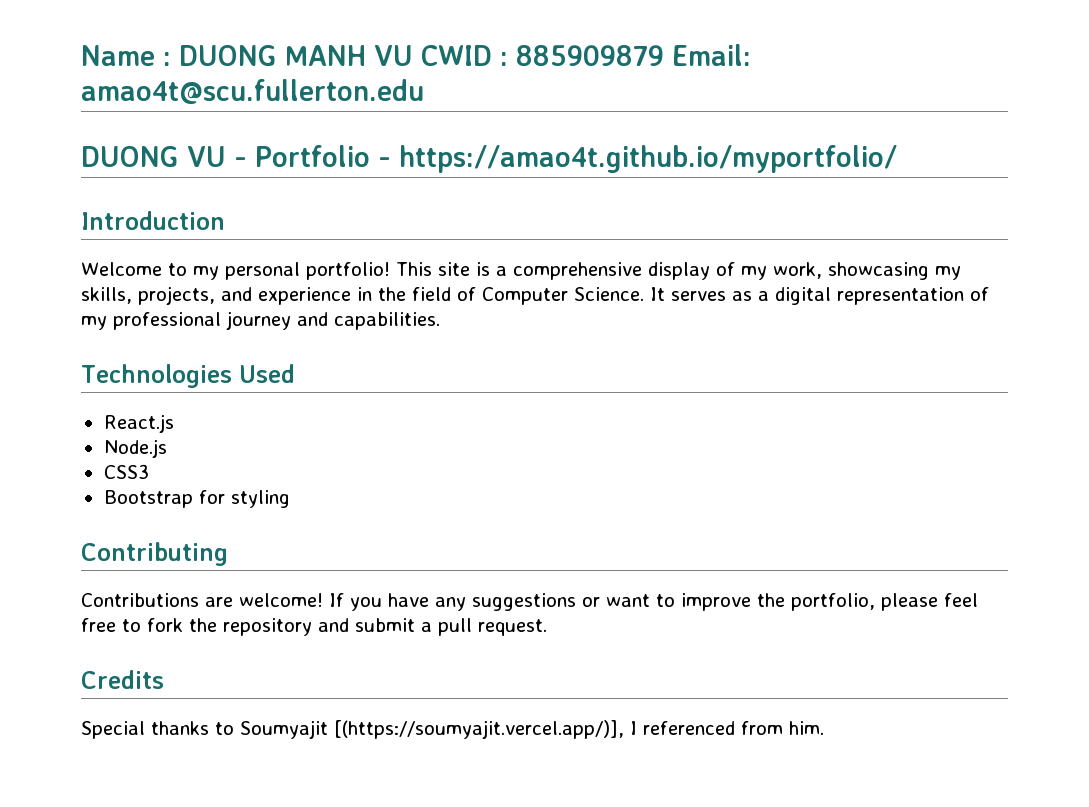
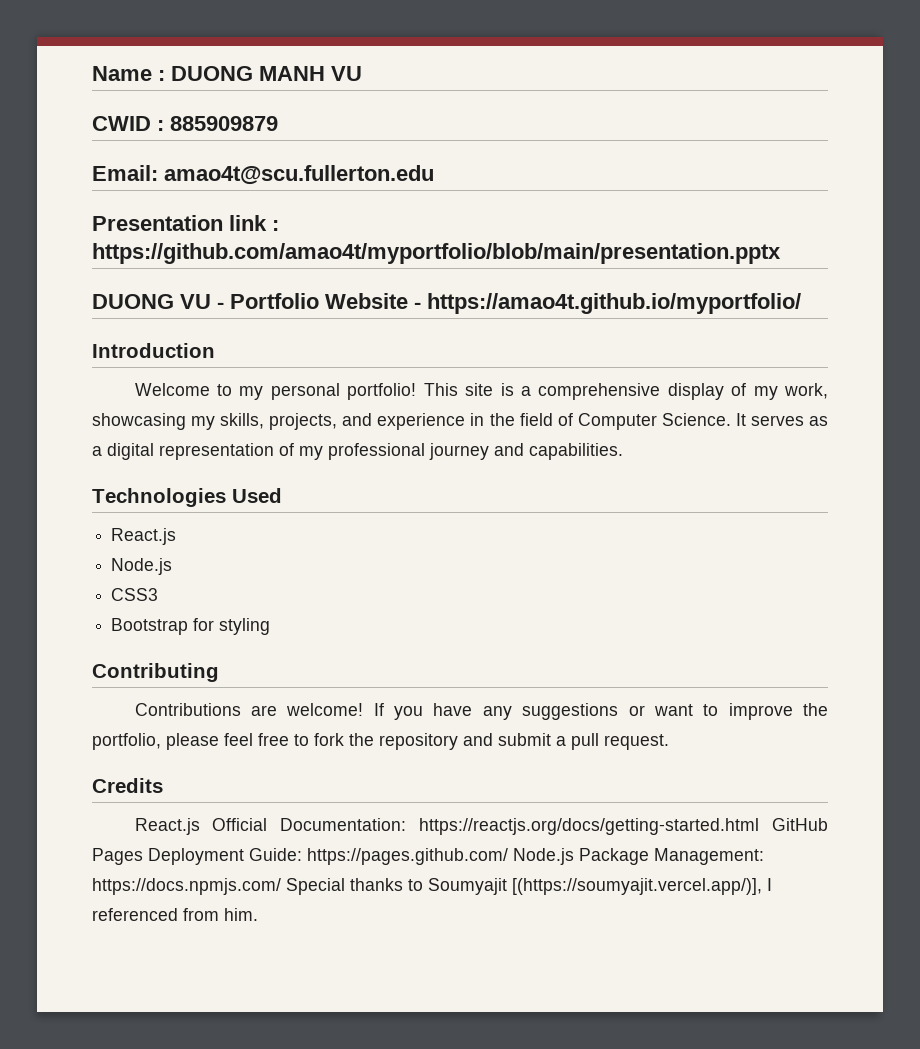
- Name : DUONG MANH VU CWID : 885909879 Email: amao4t@scu.fullerton.edu
+ Name : DUONG MANH VU
+ CWID : 885909879
+ Email: amao4t@scu.fullerton.edu
+ Presentation link : https://github.com/amao4t/myportfolio/blob/main/presentation.pptx
- DUONG VU - Portfolio - https://amao4t.github.io/myportfolio/
+ DUONG VU - Portfolio Website - https://amao4t.github.io/myportfolio/
- Special thanks to Soumyajit [(https://soumyajit.vercel.app/)], I referenced from him.
+ React.js Official Documentation: https://reactjs.org/docs/getting-started.html GitHub Pages Deployment Guide: https://pages.github.com/ Node.js Package Management: https://docs.npmjs.com/ Special thanks to Soumyajit [(https://soumyajit.vercel.app/)], I referenced from him.

